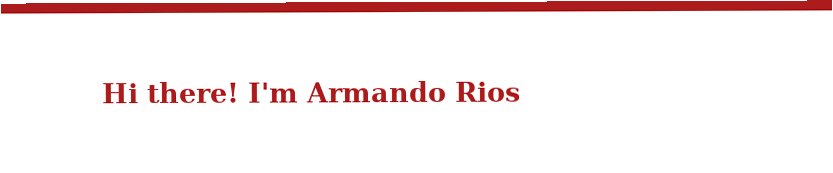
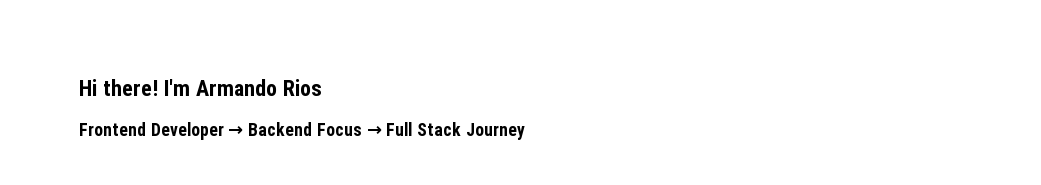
+ Frontend Developer → Backend Focus → Full Stack Journey

